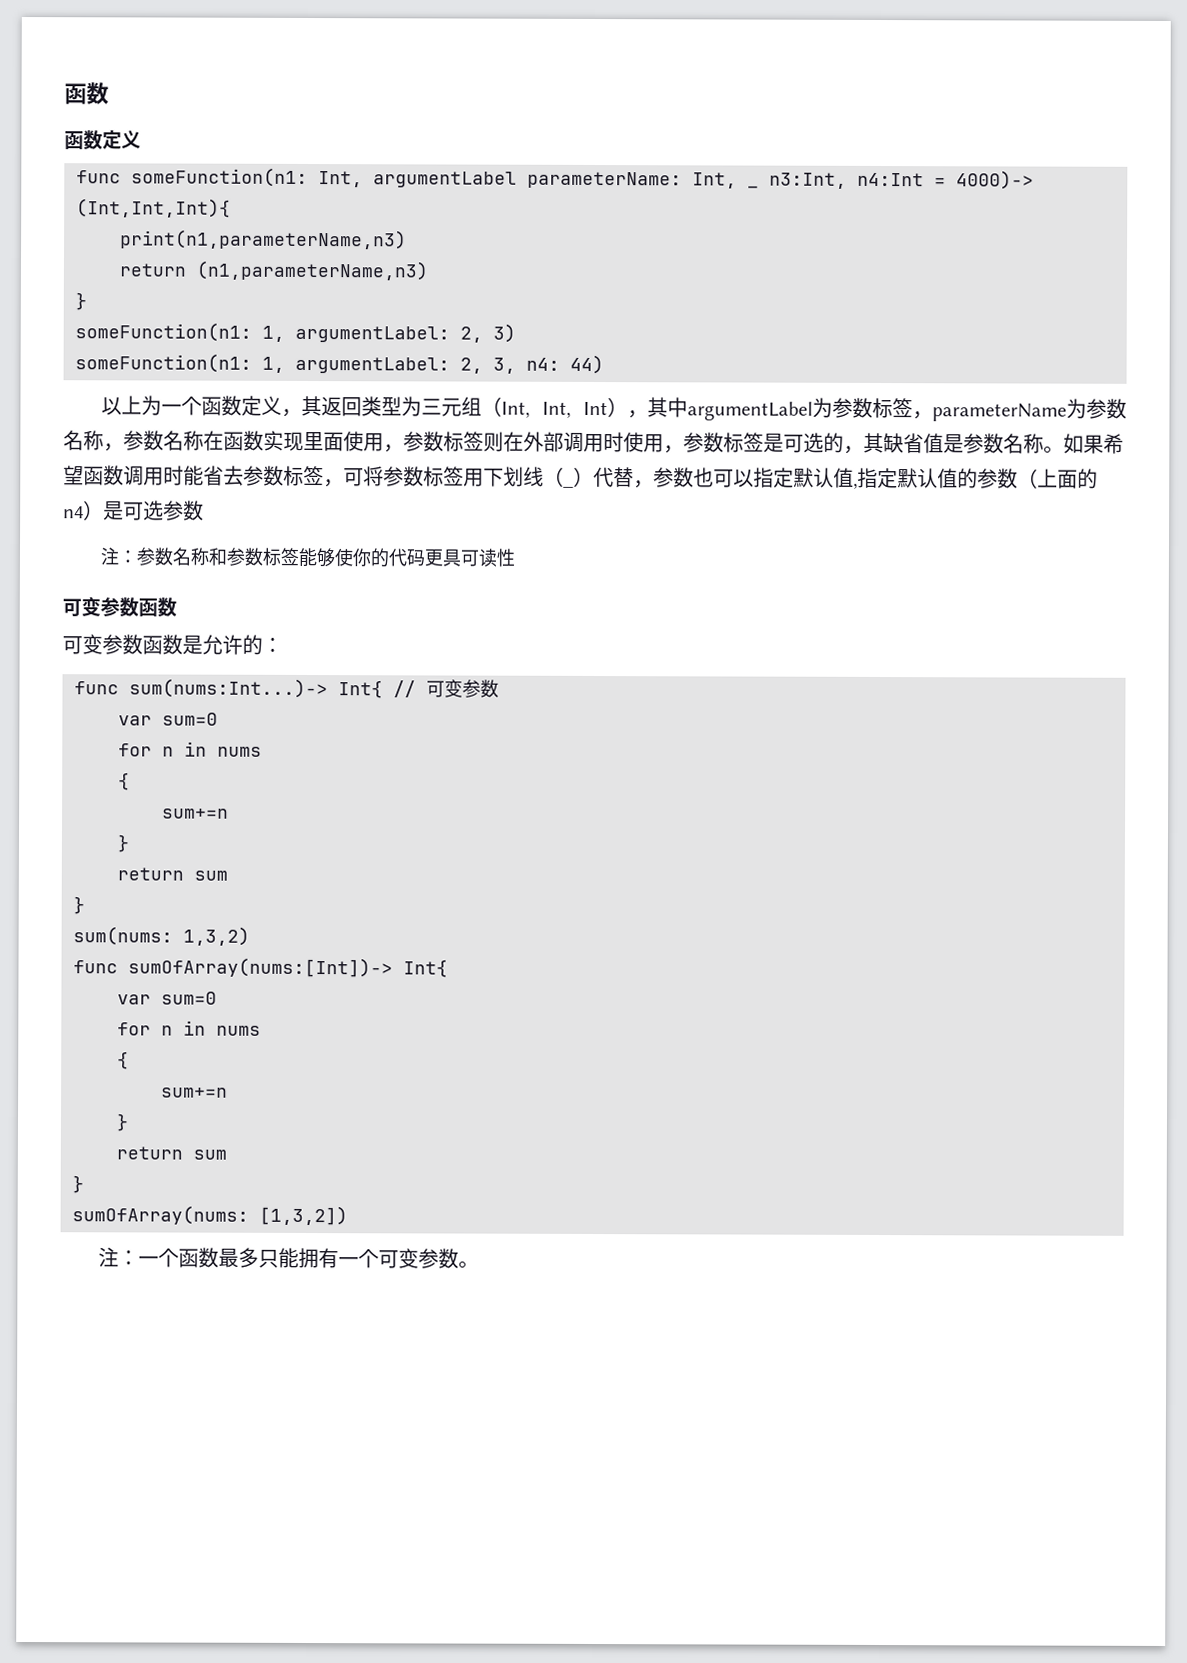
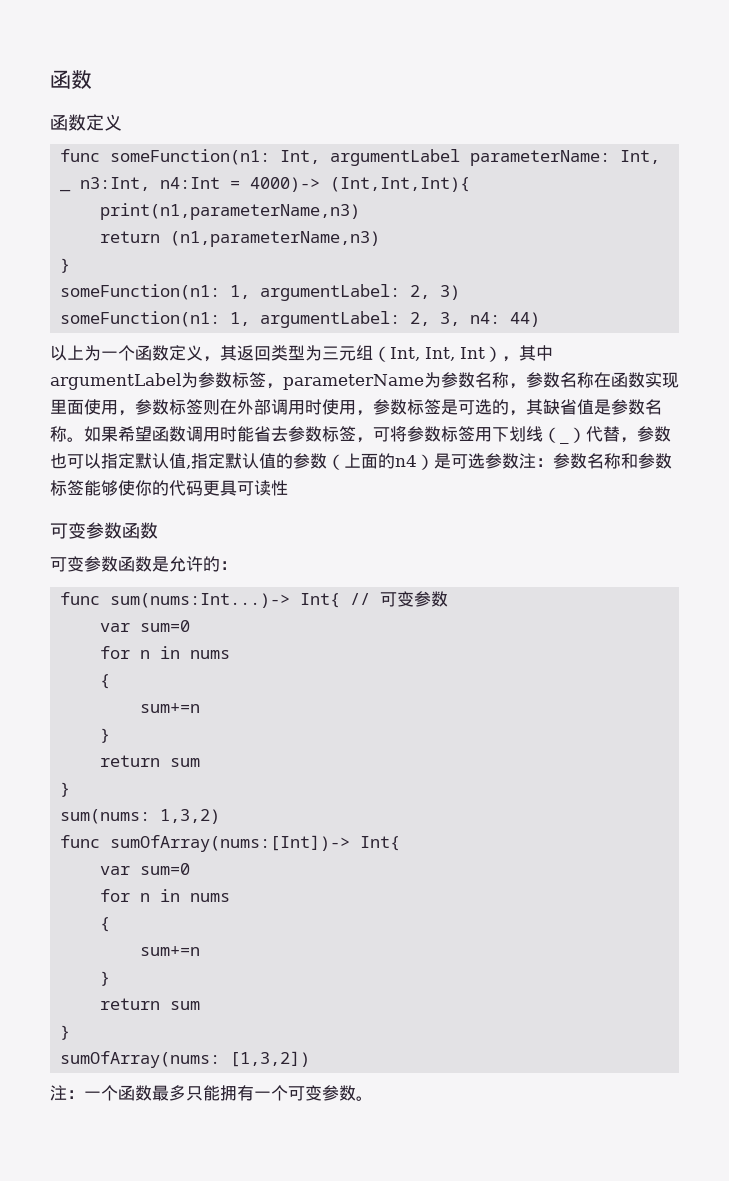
- 如果希望函数调用时能省去参数标签，可将参数标签用下划线（_）代替，参数也可以指定默认值,指定默认值的参数（上面的n4）是可选参数
- 注：参数名称和参数标签能够使你的代码更具可读性
+ 如果希望函数调用时能省去参数标签，可将参数标签用下划线（_）代替，参数也可以指定默认值,指定默认值的参数（上面的n4）是可选参数注：参数名称和参数标签能够使你的代码更具可读性

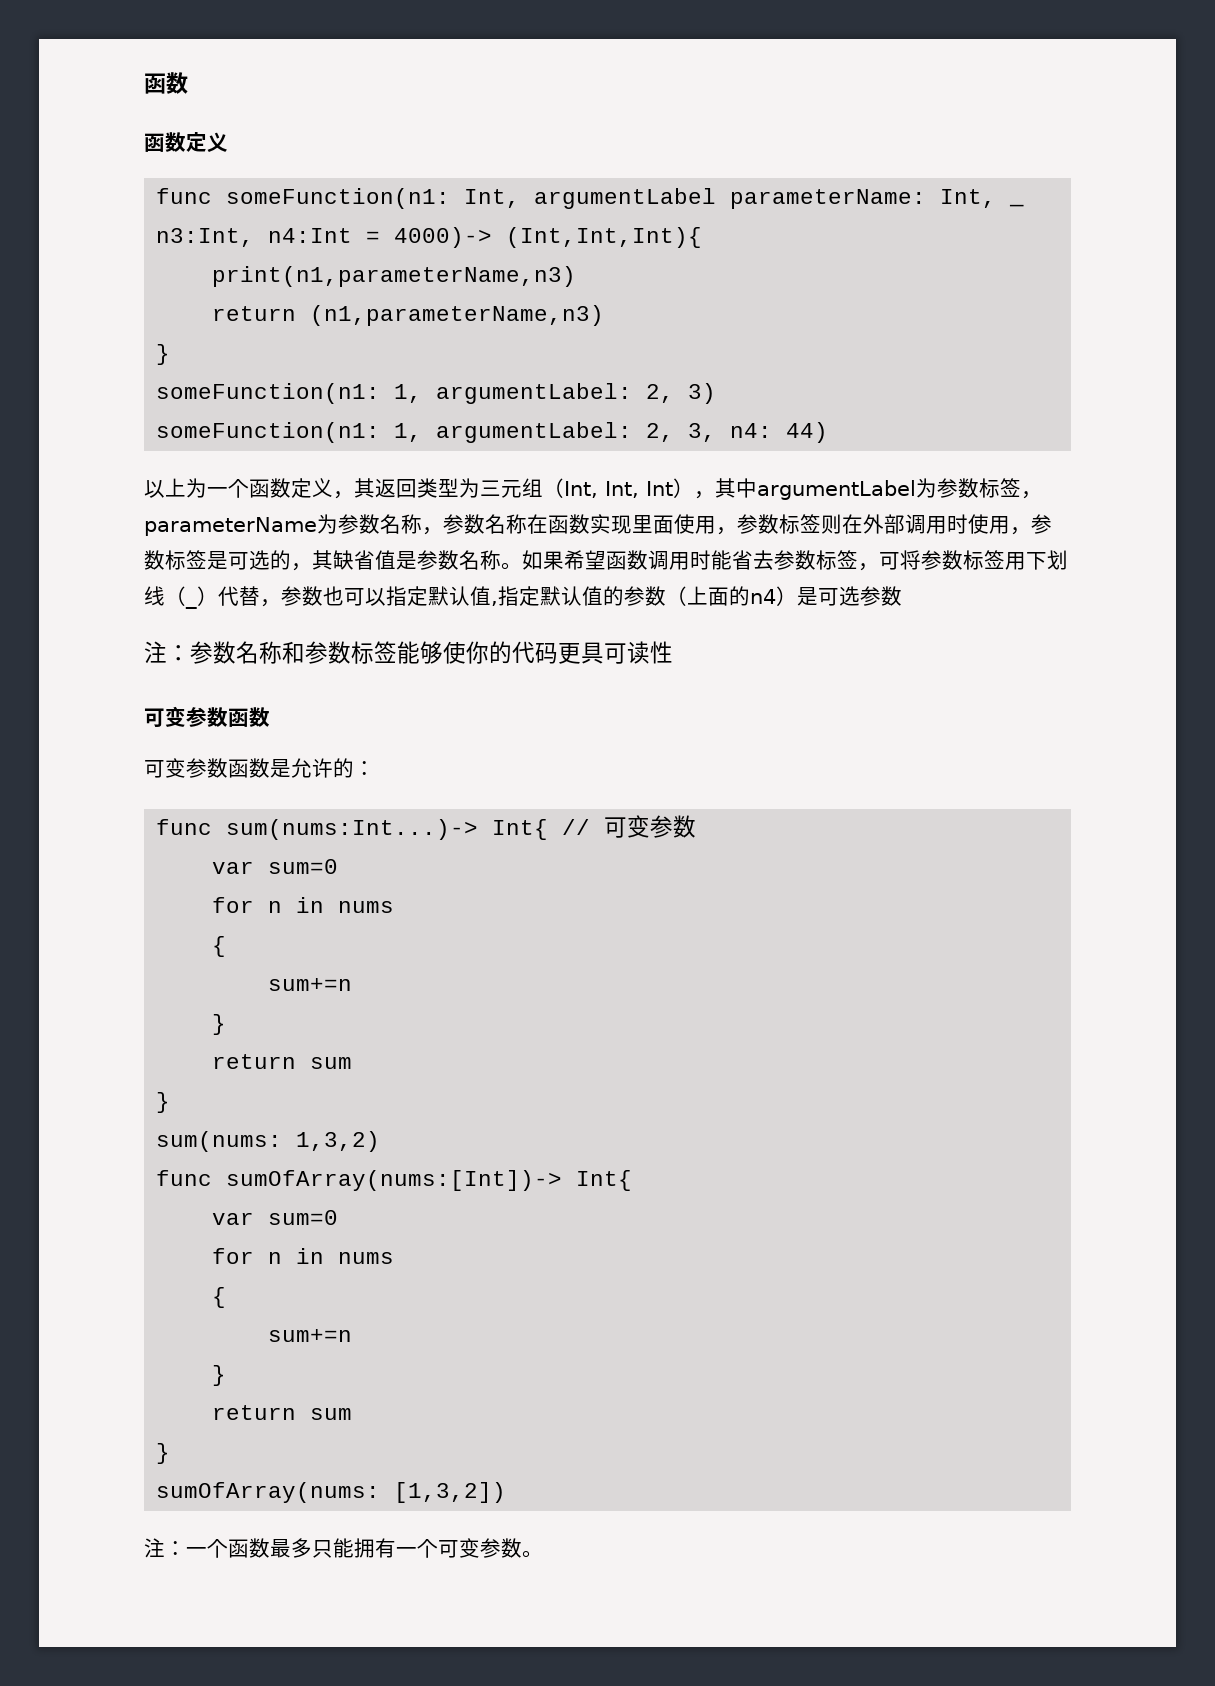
- 如果希望函数调用时能省去参数标签，可将参数标签用下划线（_）代替，参数也可以指定默认值,指定默认值的参数（上面的n4）是可选参数注：参数名称和参数标签能够使你的代码更具可读性
+ 如果希望函数调用时能省去参数标签，可将参数标签用下划线（_）代替，参数也可以指定默认值,指定默认值的参数（上面的n4）是可选参数
+ 注：参数名称和参数标签能够使你的代码更具可读性

